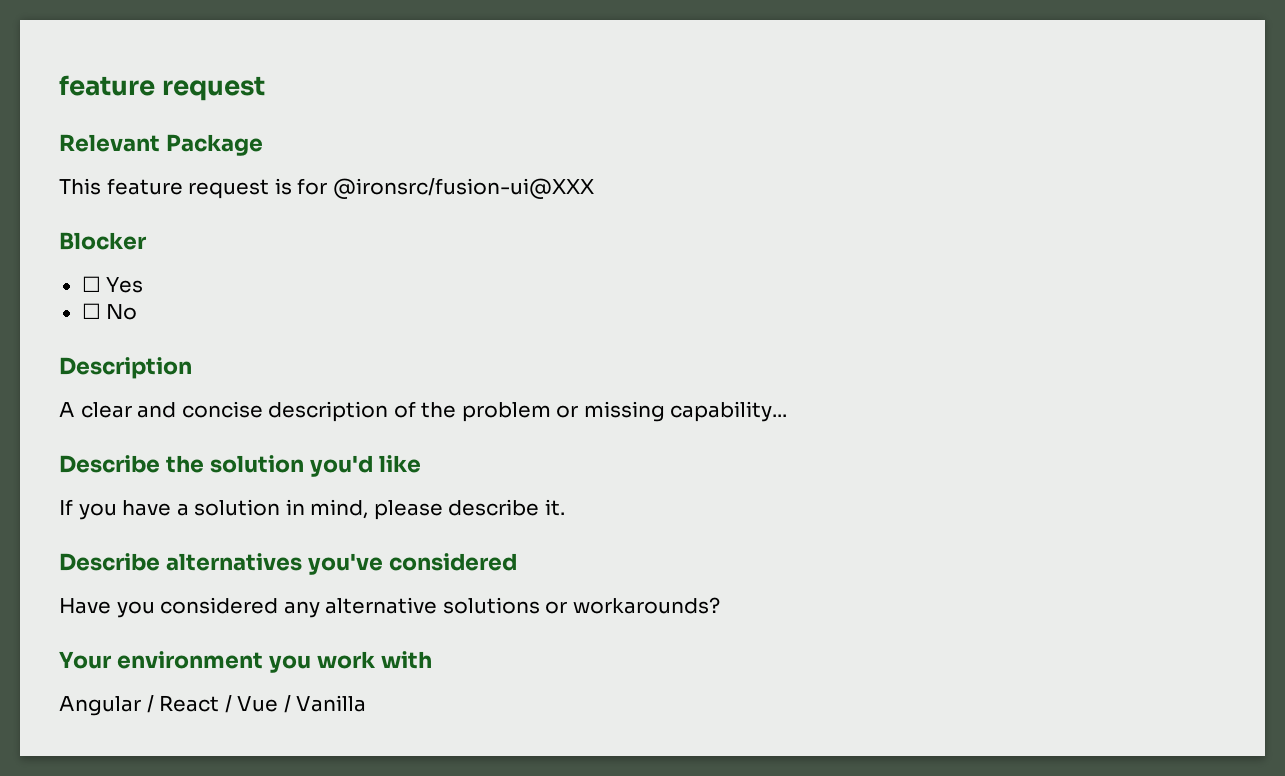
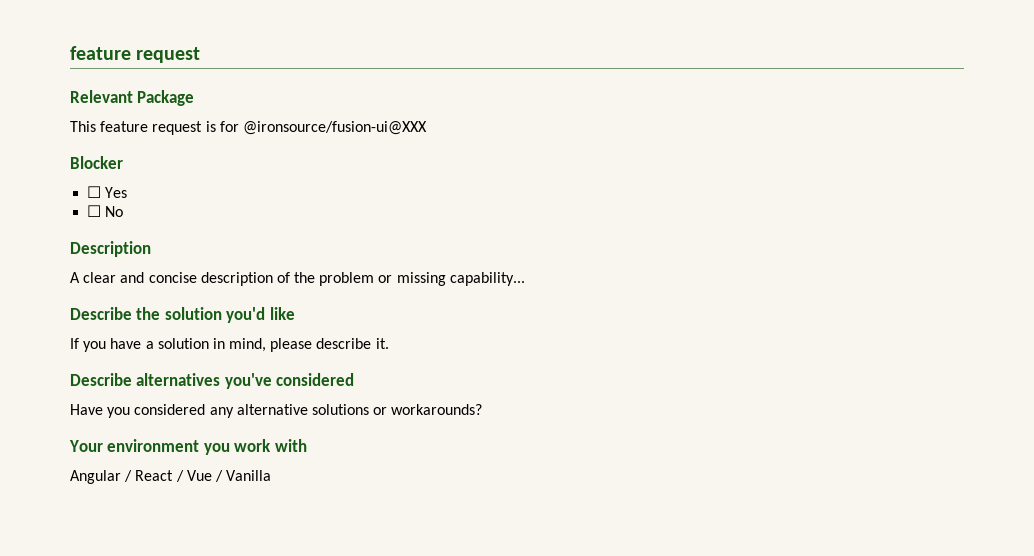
- This feature request is for @ironsrc/fusion-ui@XXX
+ This feature request is for @ironsource/fusion-ui@XXX

